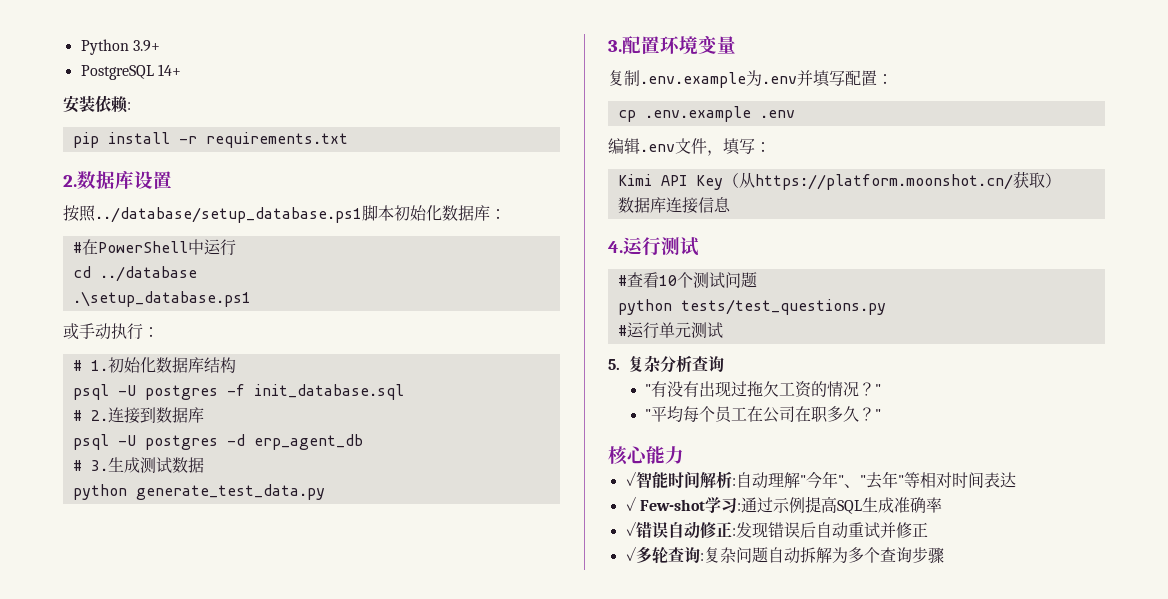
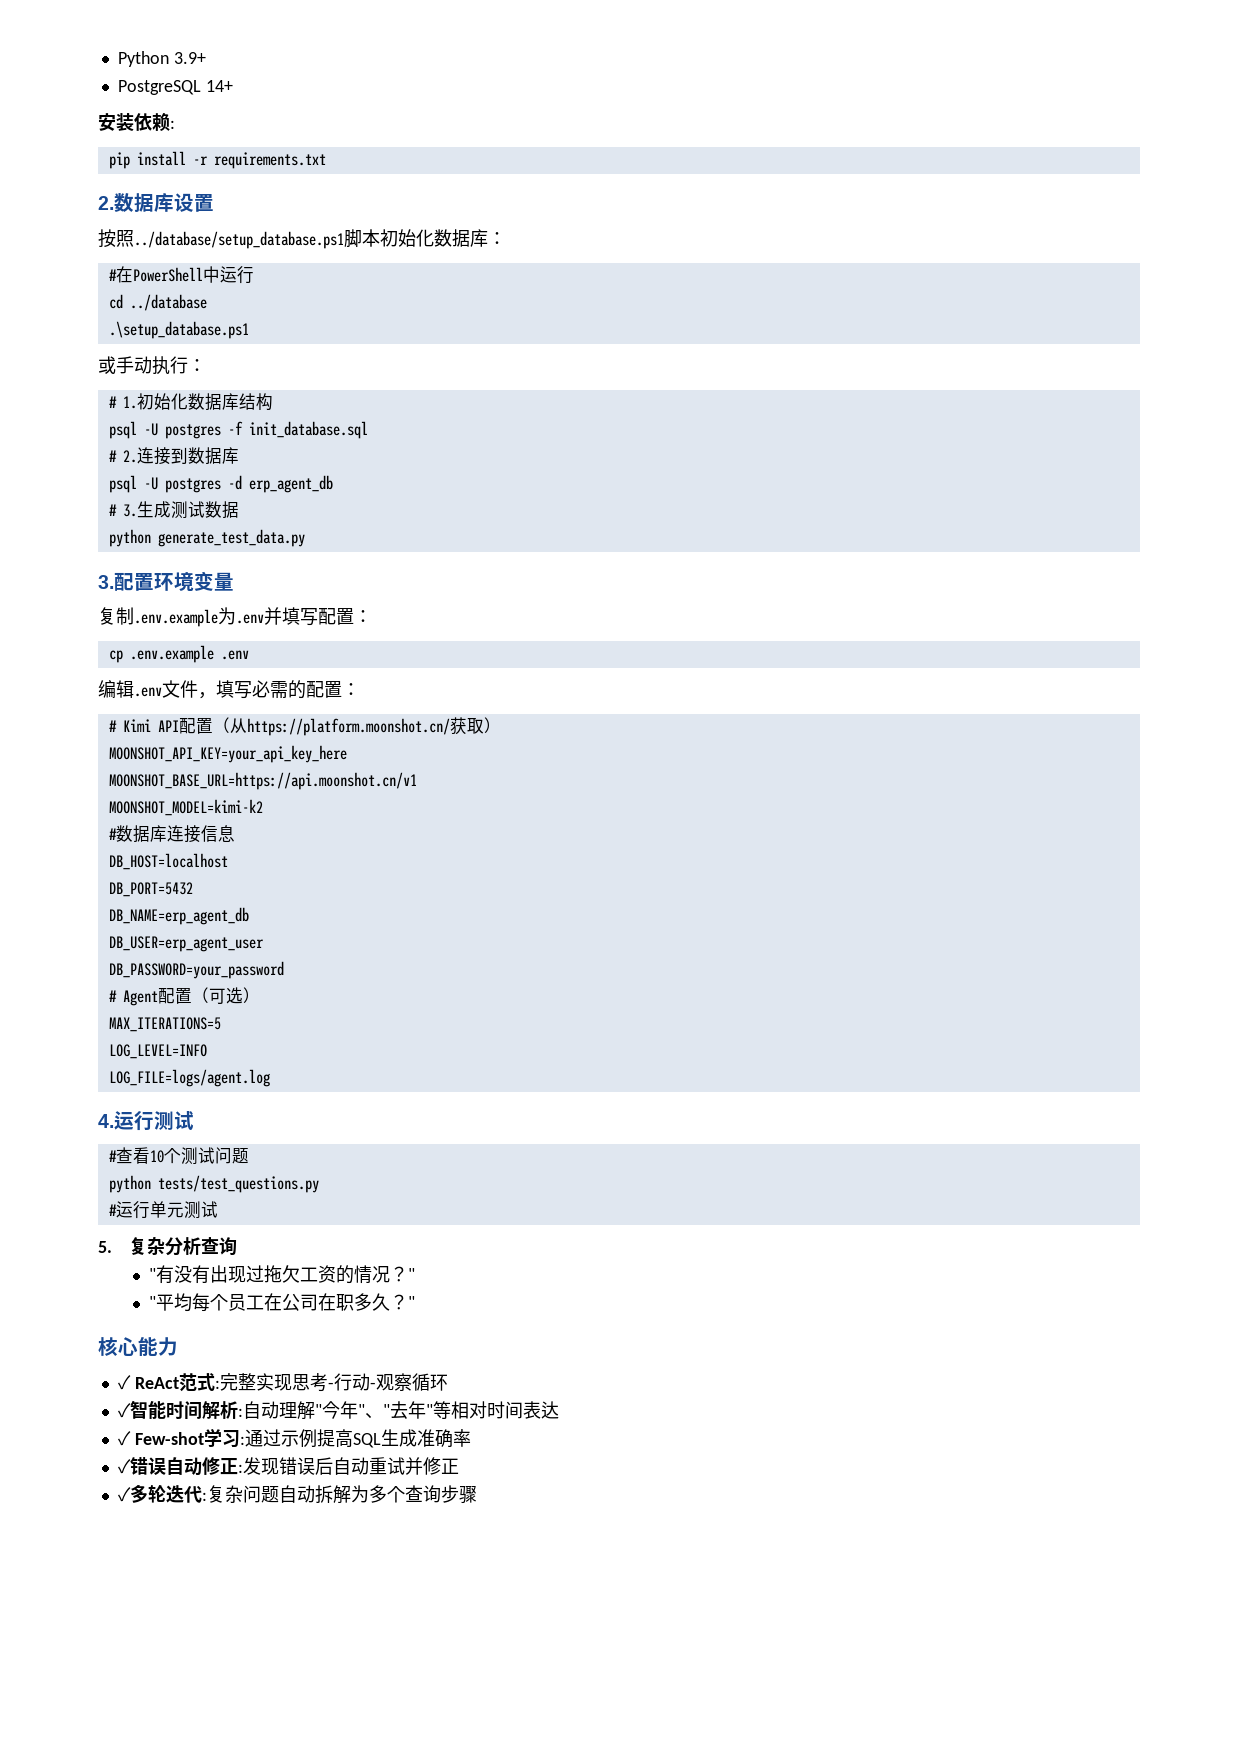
- 编辑.env文件，填写：
- Kimi API Key（从https://platform.moonshot.cn/获取）
+ 编辑.env文件，填写必需的配置：
+ # Kimi API配置（从https://platform.moonshot.cn/获取）
- 数据库连接信息
+ MOONSHOT_API_KEY=your_api_key_here
+ MOONSHOT_BASE_URL=https://api.moonshot.cn/v1
+ MOONSHOT_MODEL=kimi-k2
+ #数据库连接信息
+ DB_HOST=localhost
+ DB_PORT=5432
+ DB_NAME=erp_agent_db
+ DB_USER=erp_agent_user
+ DB_PASSWORD=your_password
+ # Agent配置（可选）
+ MAX_ITERATIONS=5
+ LOG_LEVEL=INFO
+ LOG_FILE=logs/agent.log
+ ✓ ReAct范式:完整实现思考-行动-观察循环
- ✓多轮查询:复杂问题自动拆解为多个查询步骤
+ ✓多轮迭代:复杂问题自动拆解为多个查询步骤

